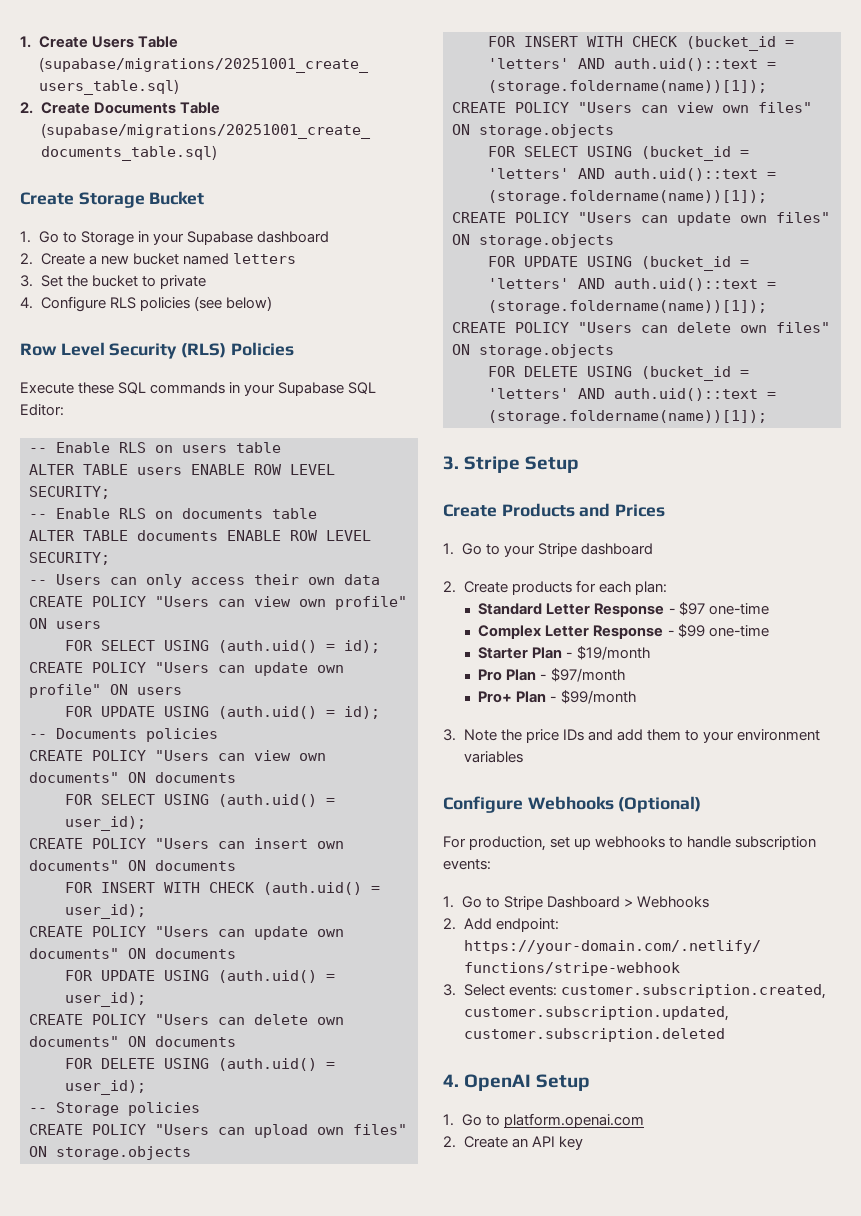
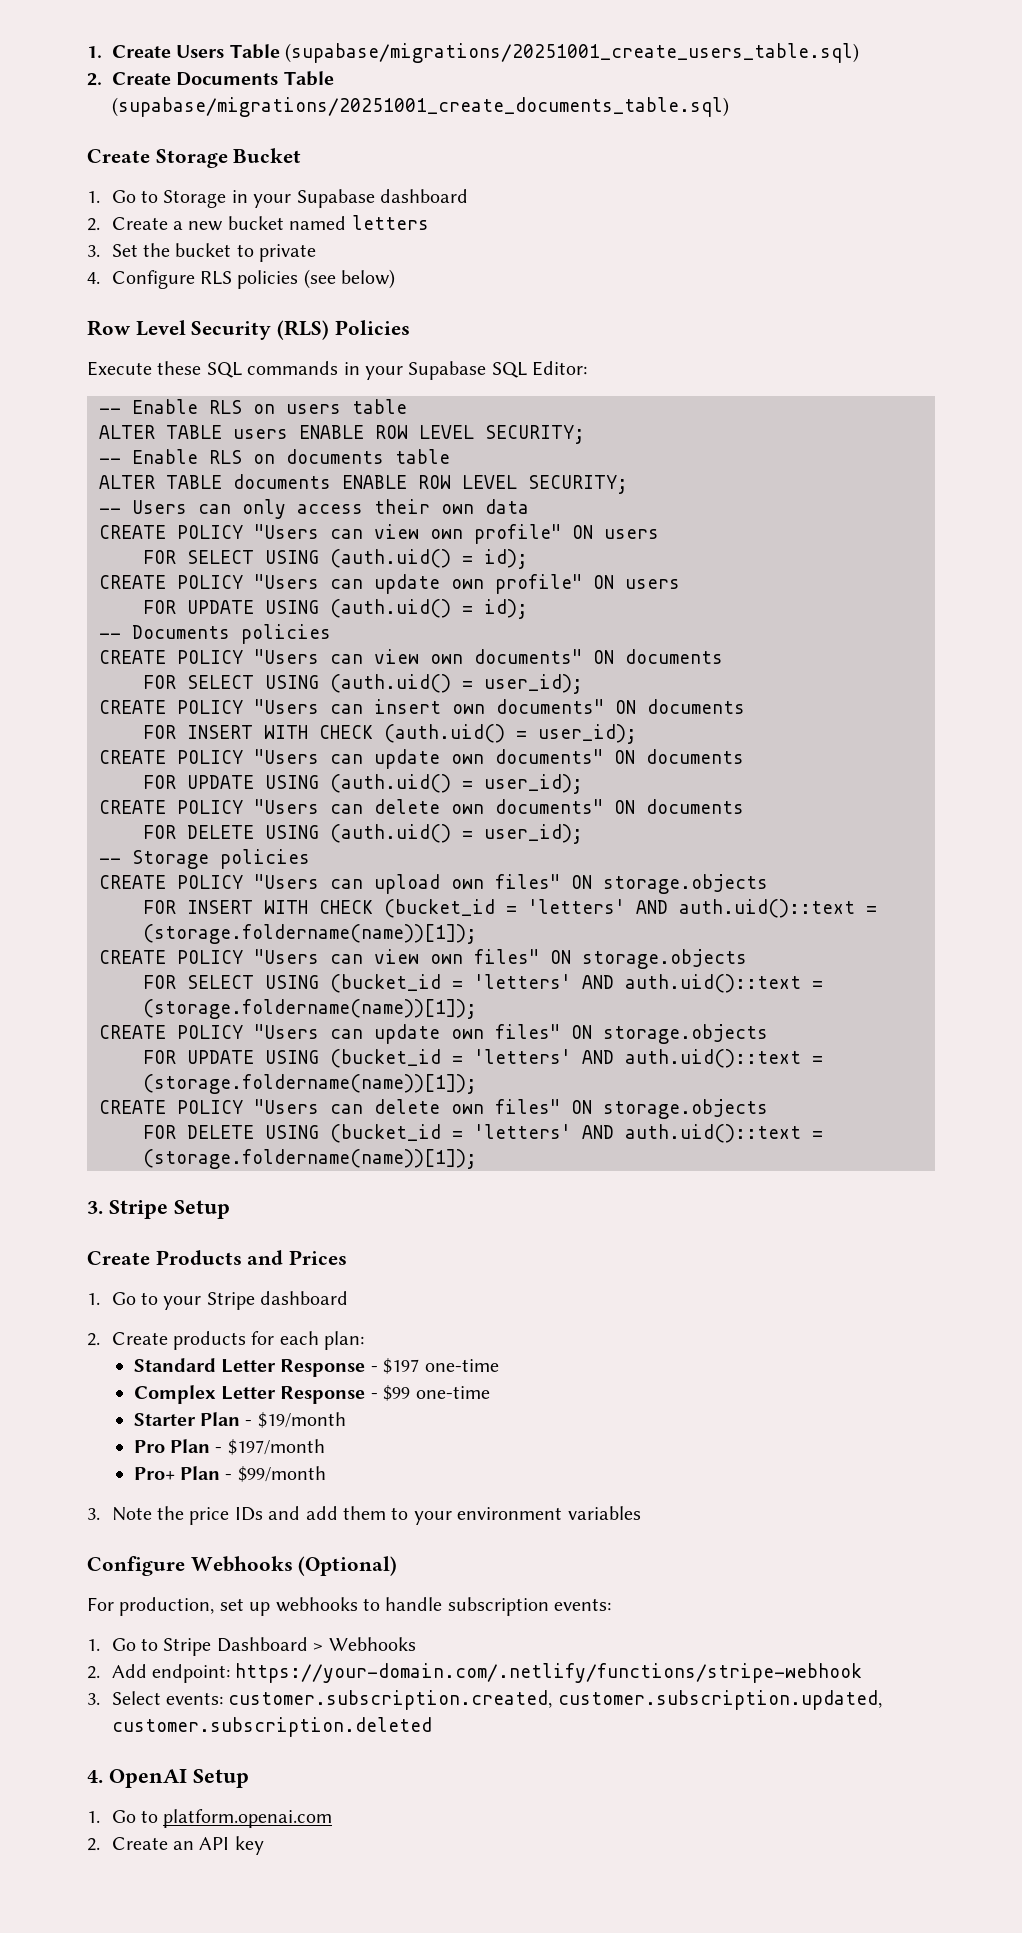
- Standard Letter Response - $97 one-time
+ Standard Letter Response - $197 one-time
- Pro Plan - $97/month
+ Pro Plan - $197/month

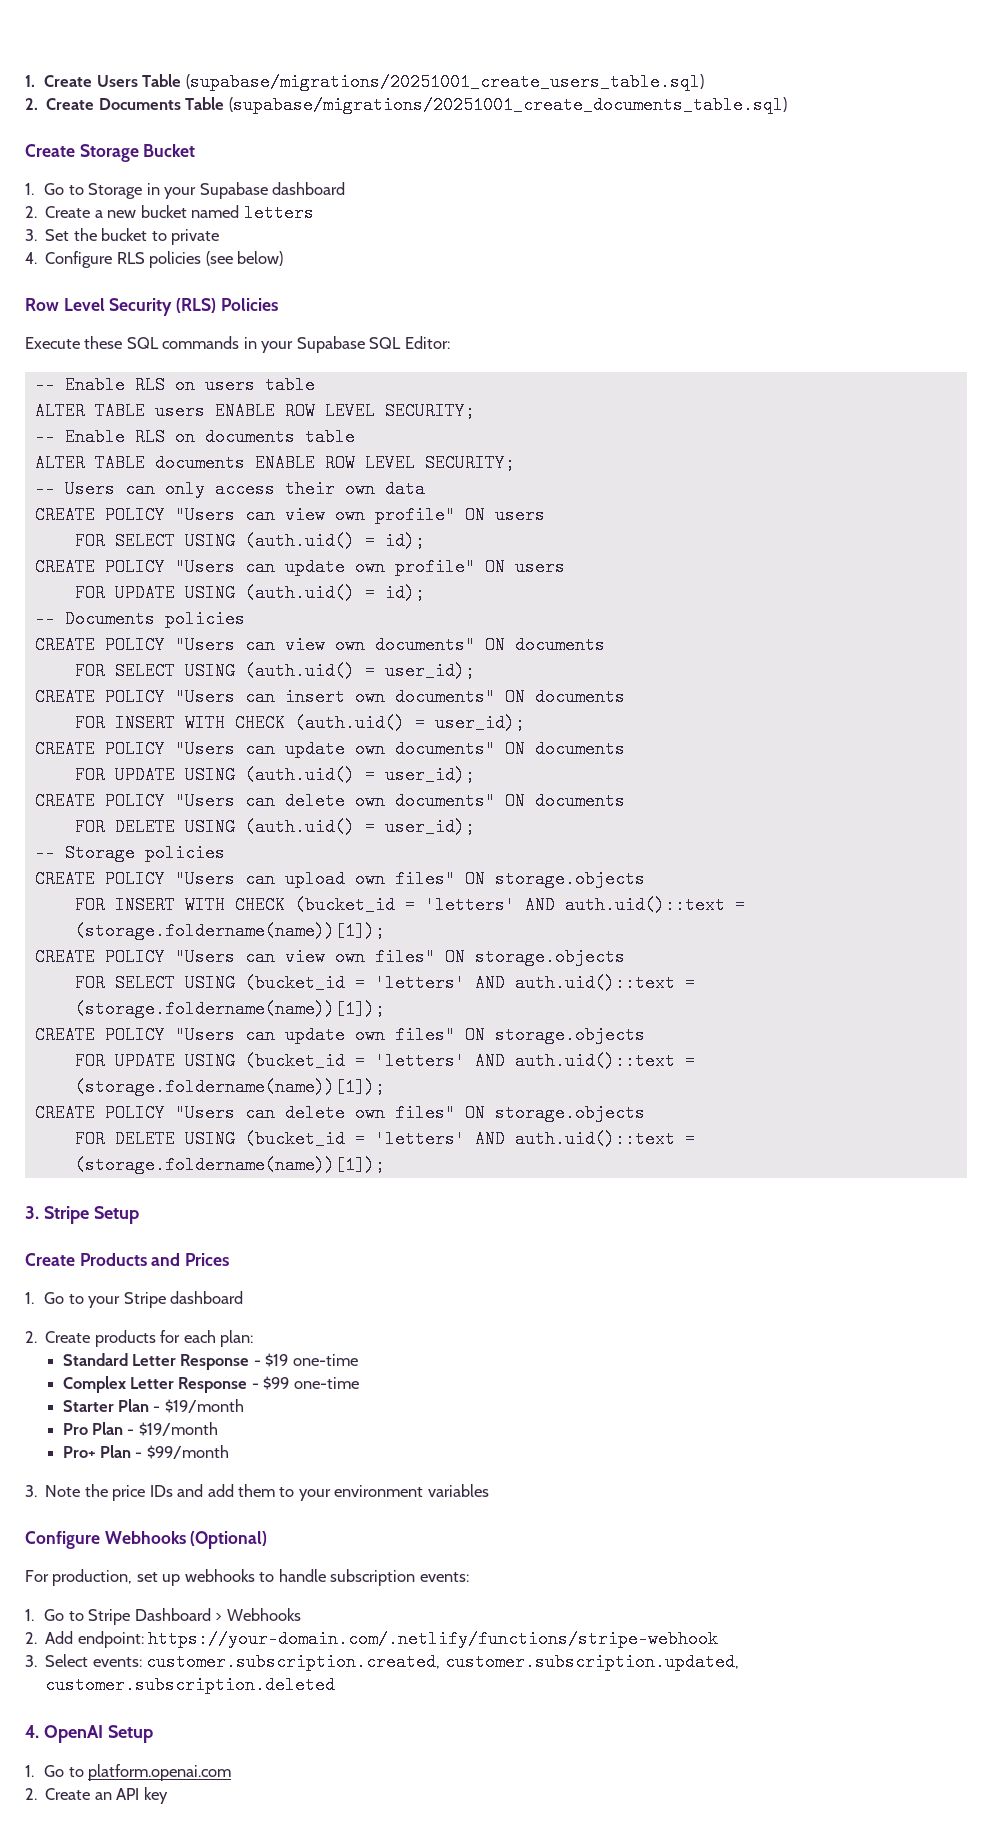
- Standard Letter Response - $197 one-time
+ Standard Letter Response - $19 one-time
- Pro Plan - $197/month
+ Pro Plan - $19/month

